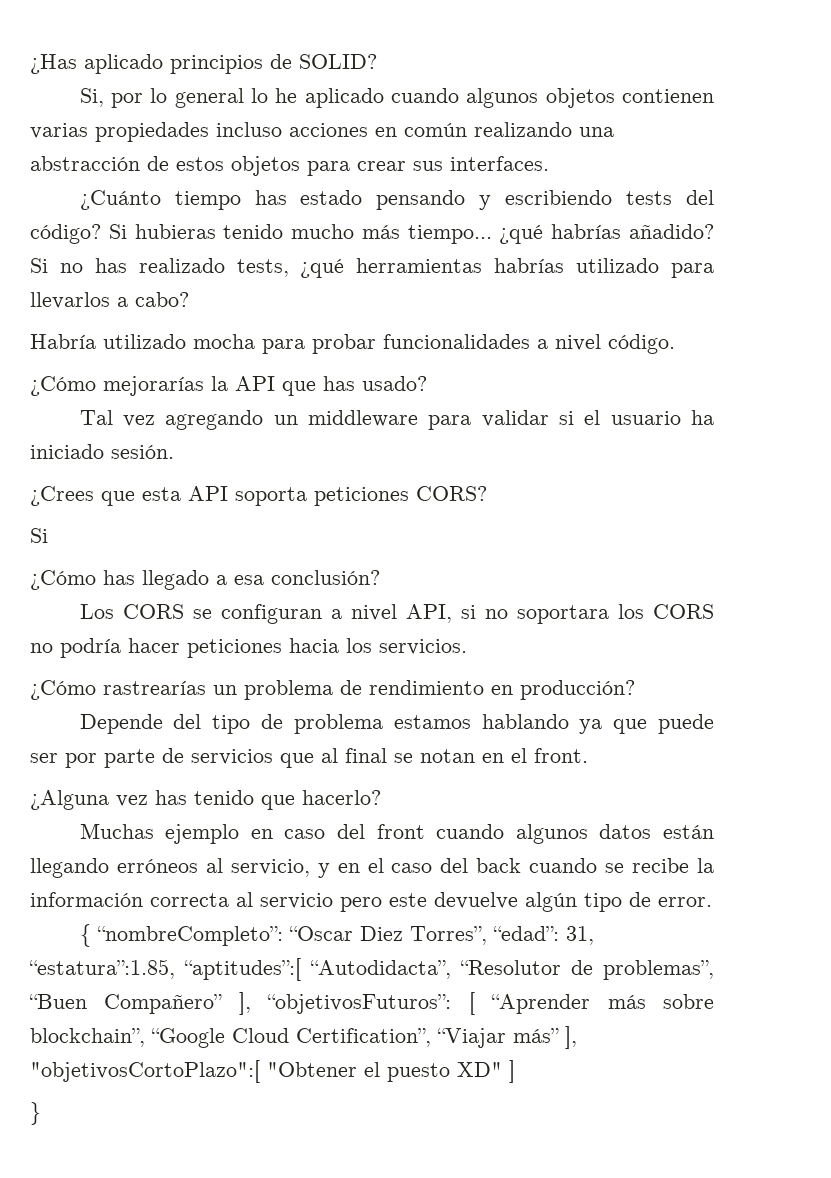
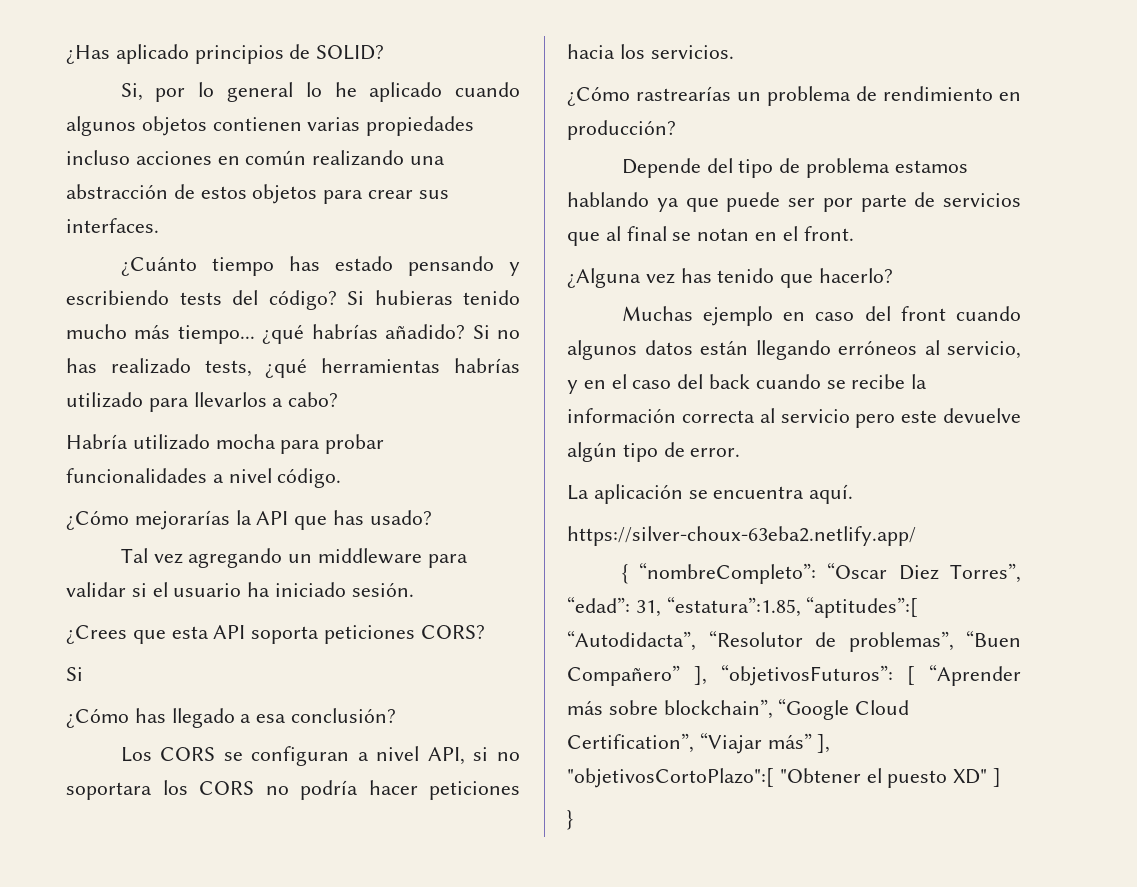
+ La aplicación se encuentra aquí.
+ https://silver-choux-63eba2.netlify.app/

